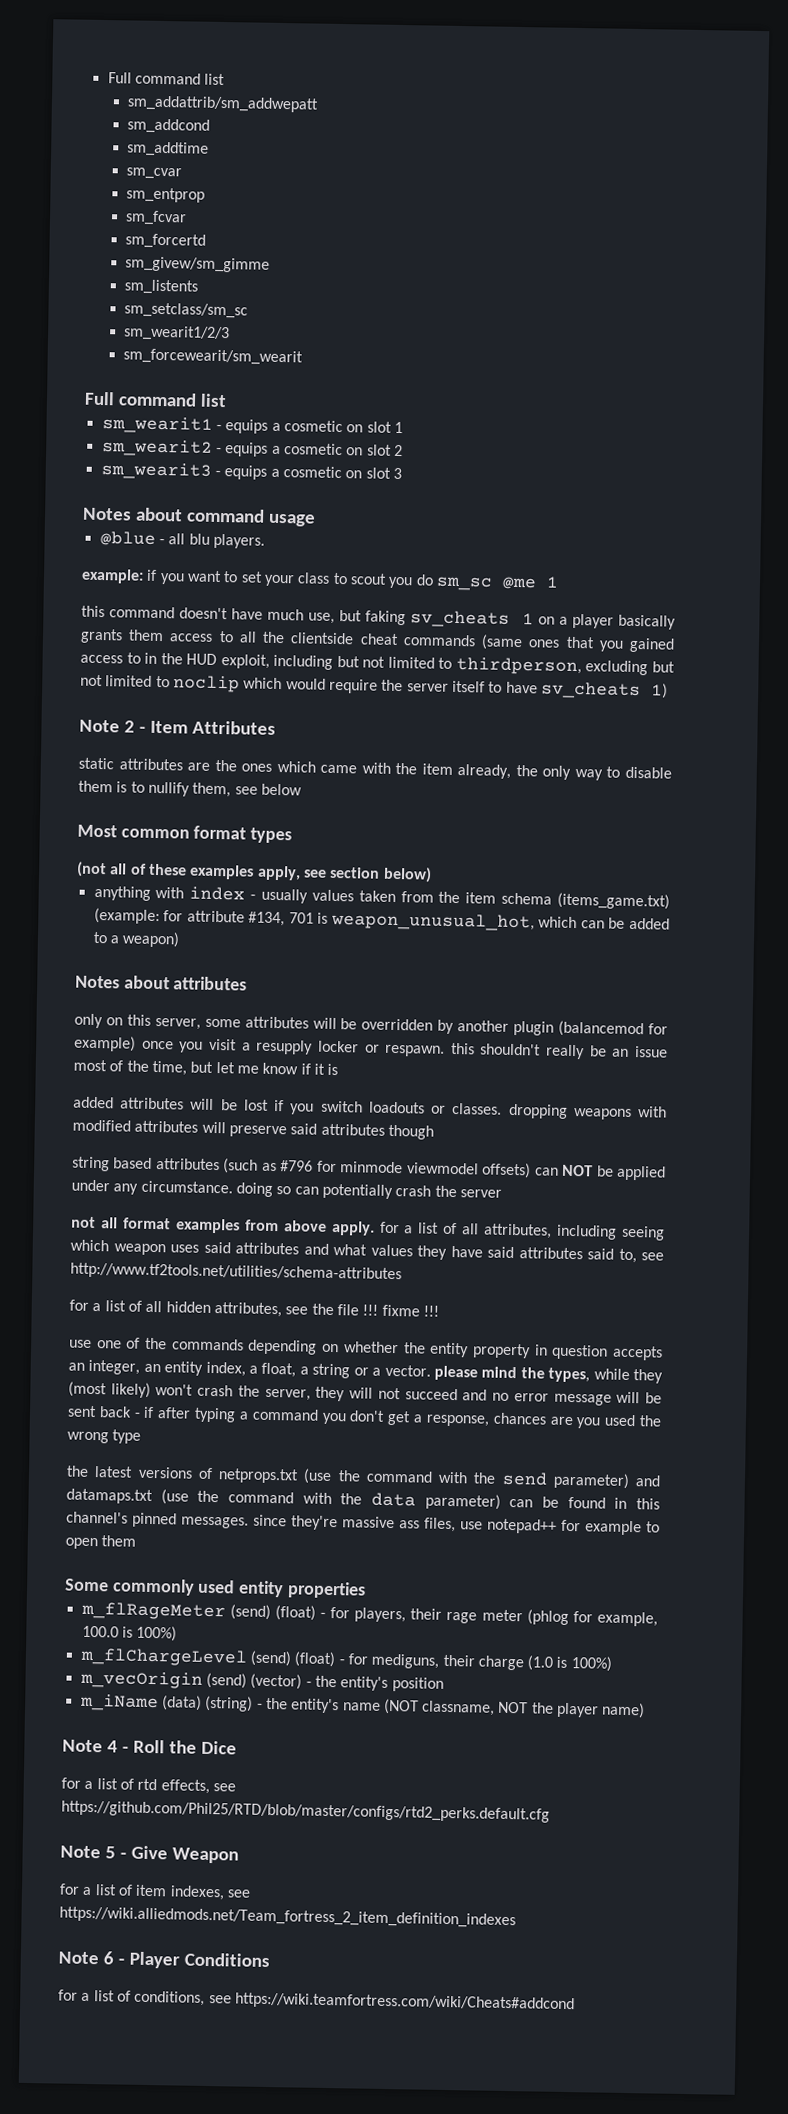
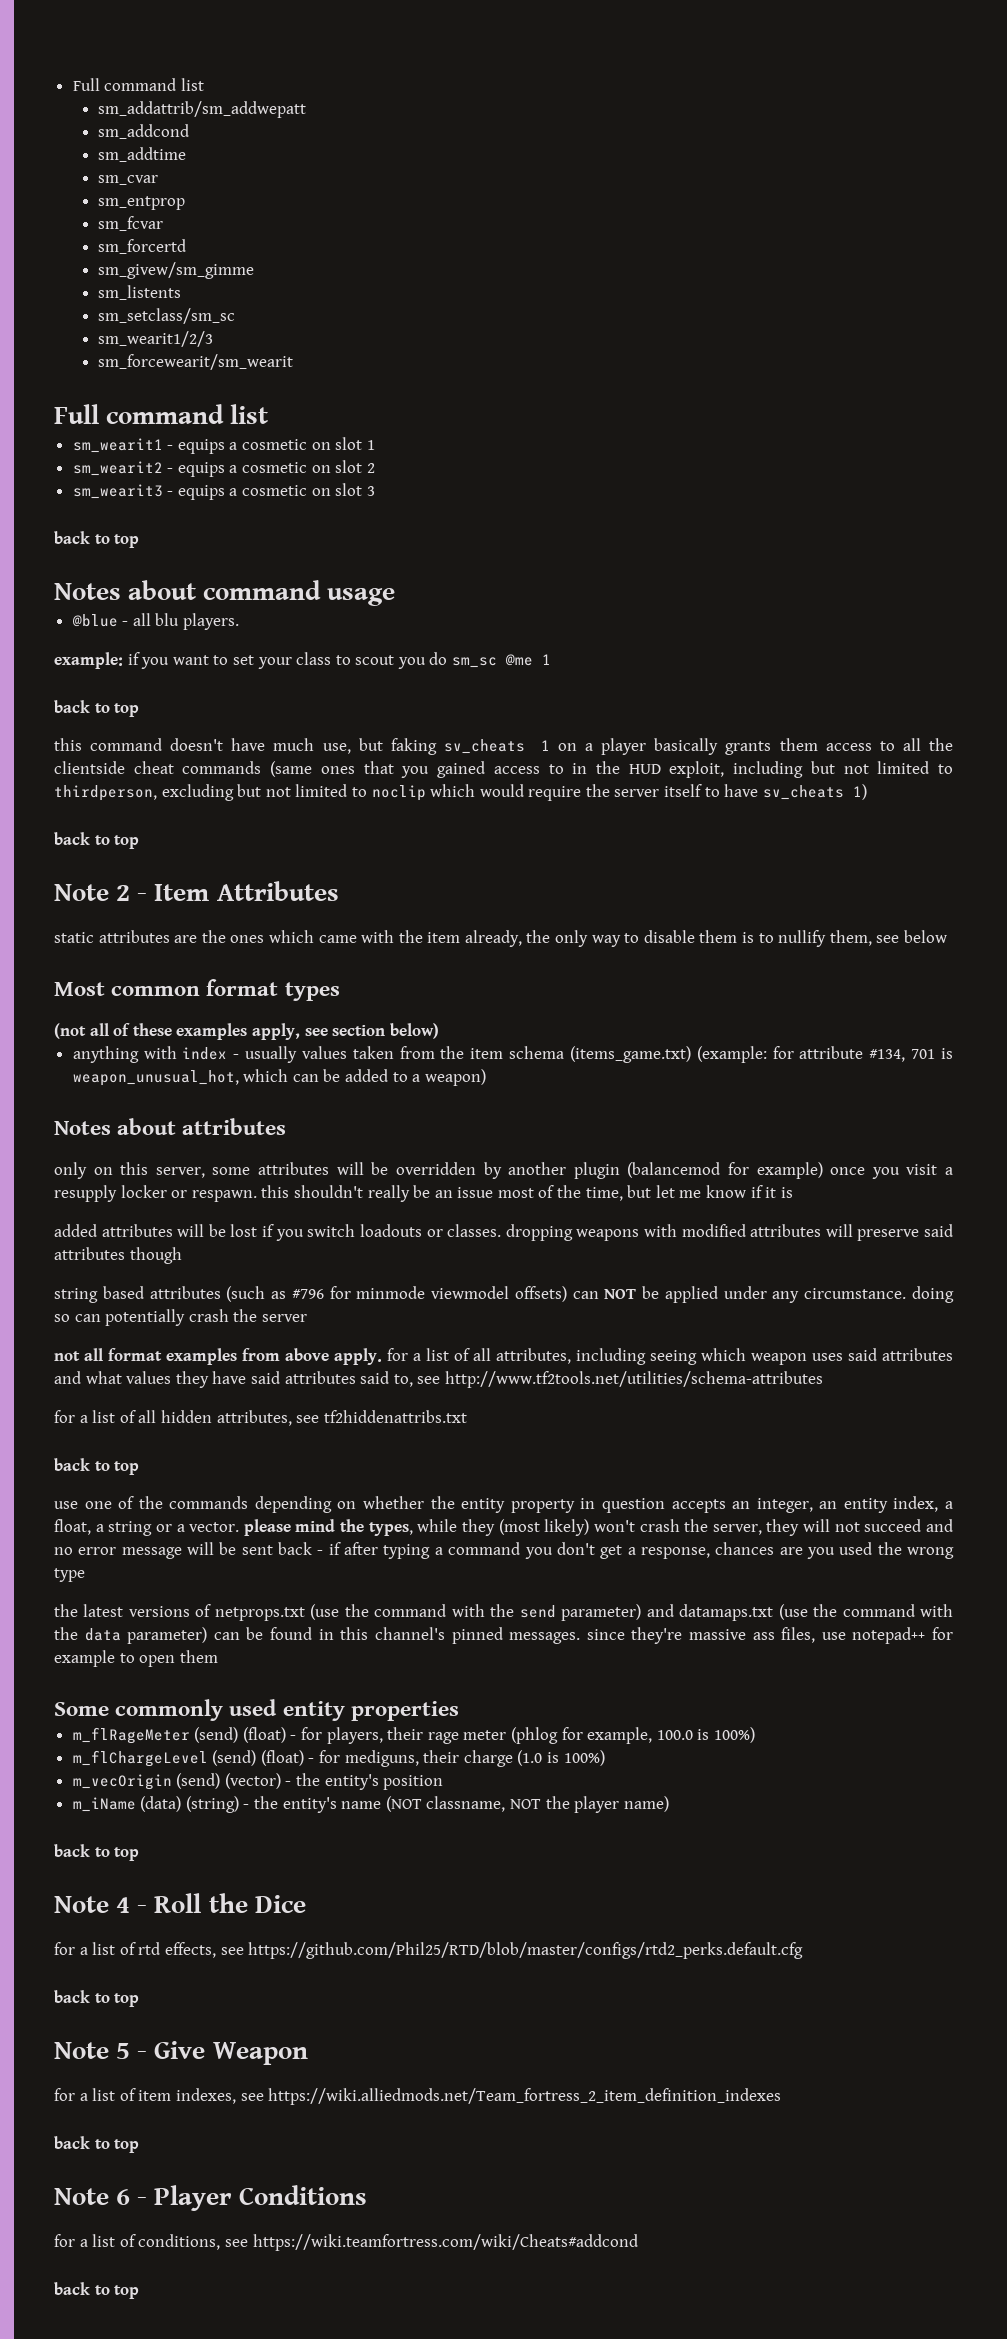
  sm_wearit3 - equips a cosmetic on slot 3
+ back to top
  example: if you want to set your class to scout you do sm_sc @me 1
+ back to top
  this command doesn't have much use, but faking sv_cheats 1 on a player basically grants them access to all the clientside cheat commands (same ones that you gained access to in the HUD exploit, including but not limited to thirdperson, excluding but not limited to noclip which would require the server itself to have sv_cheats 1)
+ back to top
- for a list of all hidden attributes, see the file !!! fixme !!!
+ for a list of all hidden attributes, see tf2hiddenattribs.txt
+ back to top
  m_iName (data) (string) - the entity's name (NOT classname, NOT the player name)
+ back to top
  for a list of rtd effects, see https://github.com/Phil25/RTD/blob/master/configs/rtd2_perks.default.cfg
+ back to top
  for a list of item indexes, see https://wiki.alliedmods.net/Team_fortress_2_item_definition_indexes
+ back to top
  for a list of conditions, see https://wiki.teamfortress.com/wiki/Cheats#addcond
+ back to top

